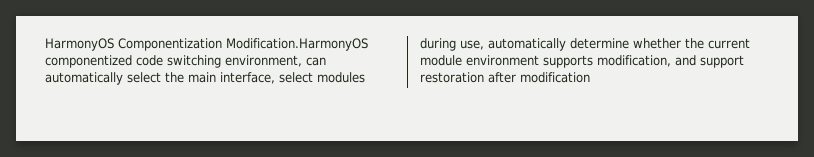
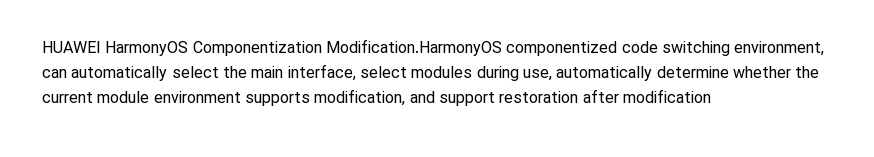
- HarmonyOS Componentization Modification.HarmonyOS componentized code switching environment, can automatically select the main interface, select modules during use, automatically determine whether the current module environment supports modification, and support restoration after modification
+ HUAWEI HarmonyOS Componentization Modification.HarmonyOS componentized code switching environment, can automatically select the main interface, select modules during use, automatically determine whether the current module environment supports modification, and support restoration after modification

